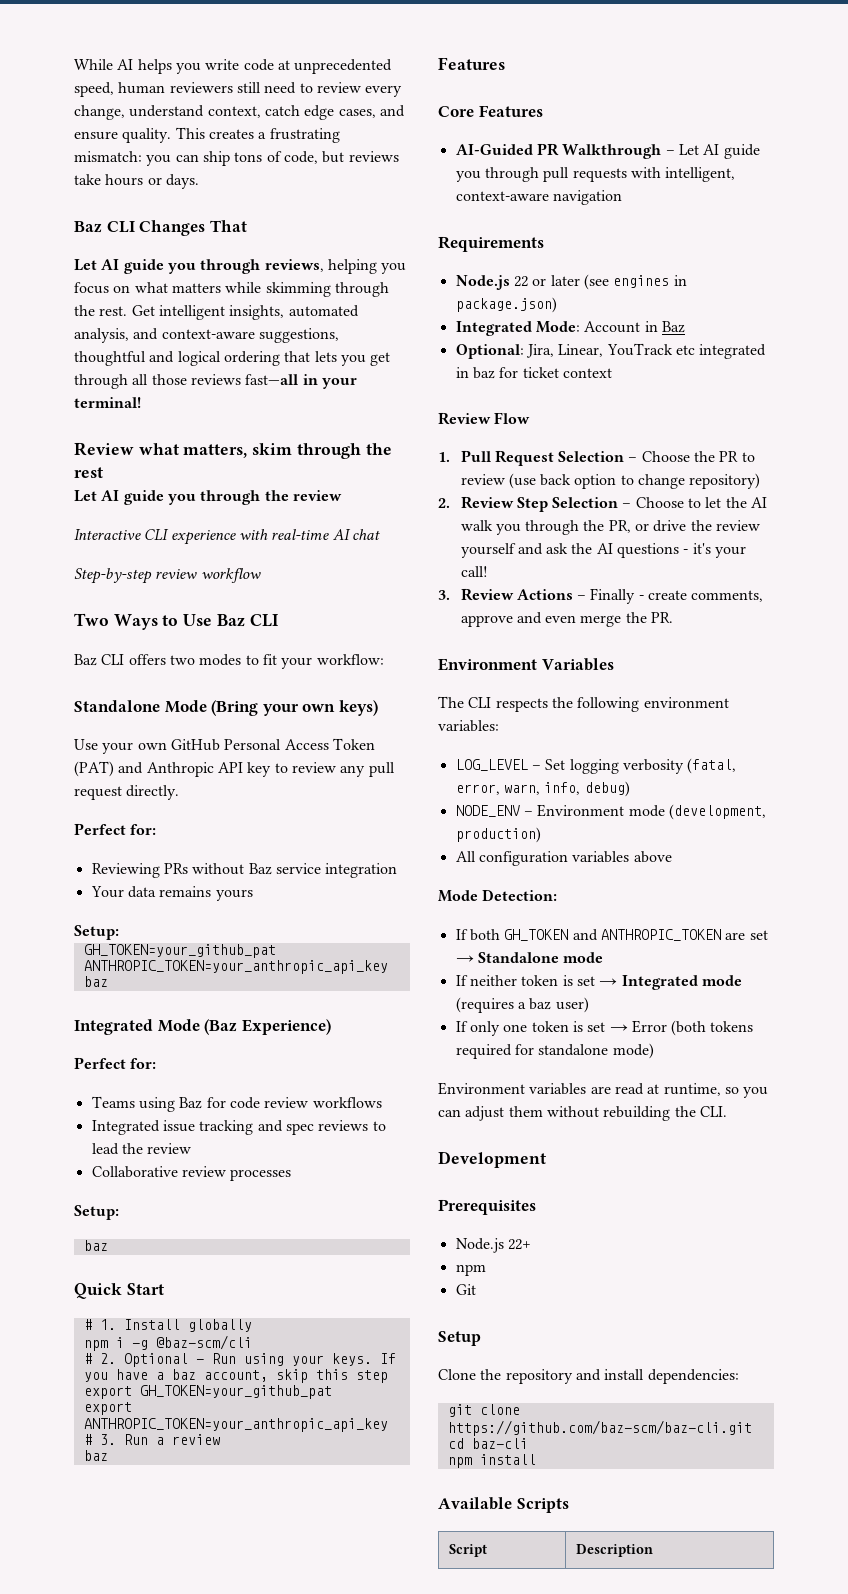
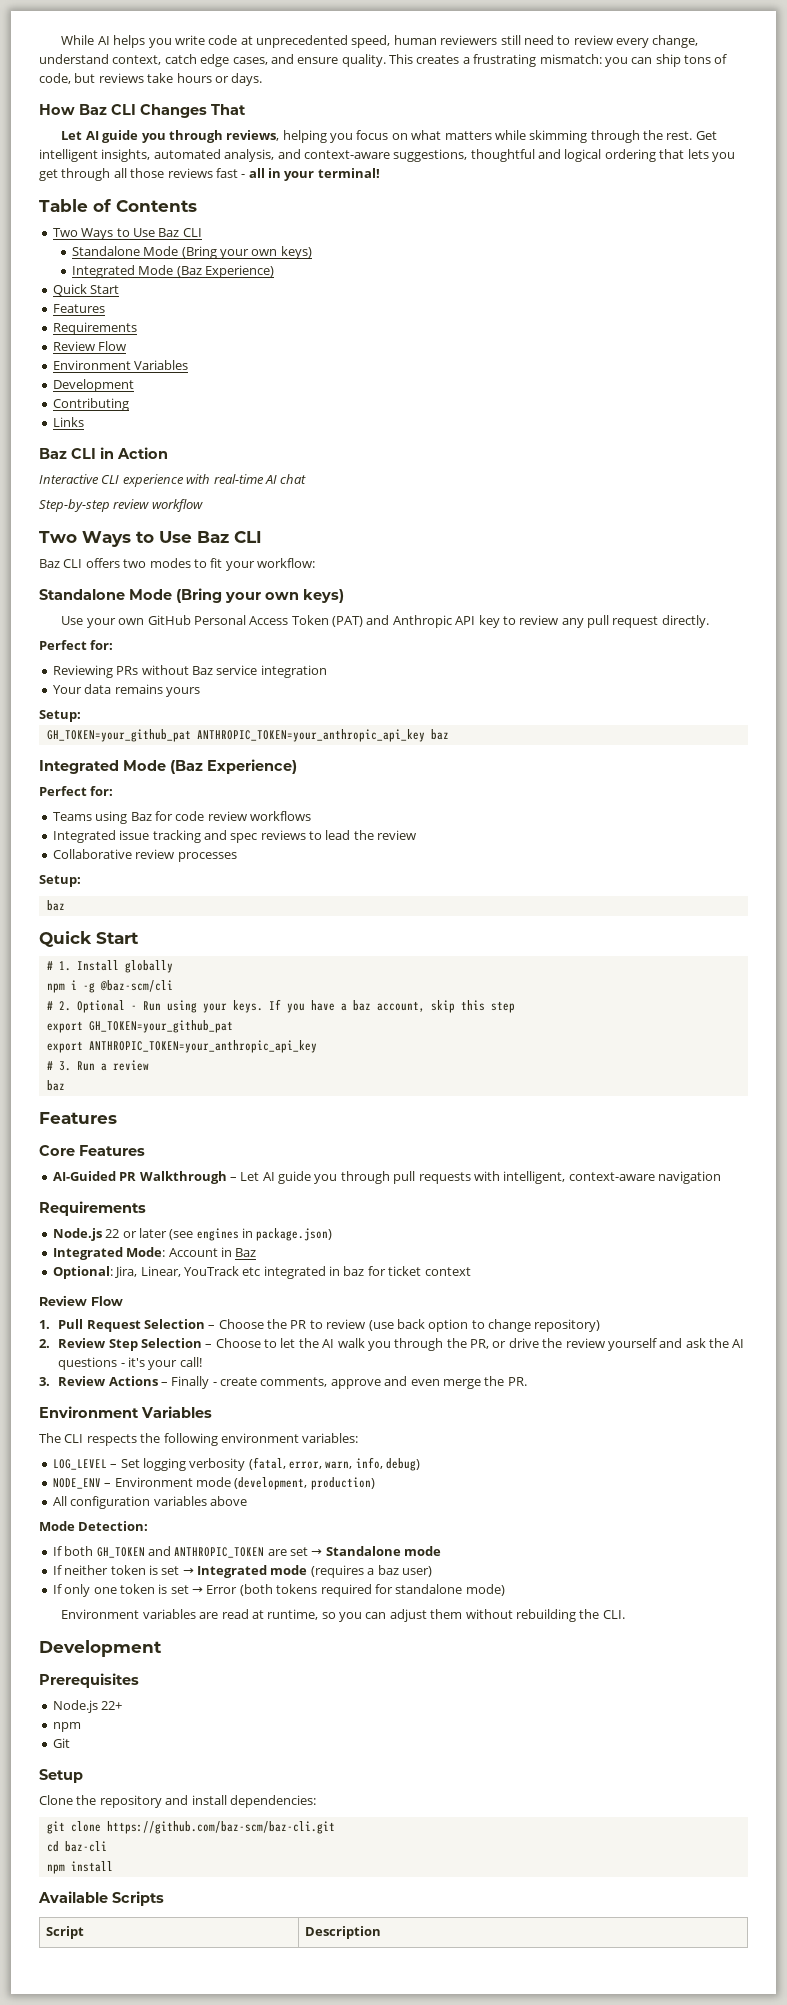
- Baz CLI Changes That
+ How Baz CLI Changes That
- Get intelligent insights, automated analysis, and context-aware suggestions, thoughtful and logical ordering that lets you get through all those reviews fast—all in your terminal!
+ Get intelligent insights, automated analysis, and context-aware suggestions, thoughtful and logical ordering that lets you get through all those reviews fast - all in your terminal!
- Review what matters, skim through the rest
- Let AI guide you through the review
+ Table of Contents
+ Two Ways to Use Baz CLI
+ Standalone Mode (Bring your own keys)
+ Integrated Mode (Baz Experience)
+ Quick Start
+ Features
+ Requirements
+ Review Flow
+ Environment Variables
+ Development
+ Contributing
+ Links
+ Baz CLI in Action

